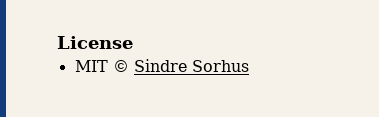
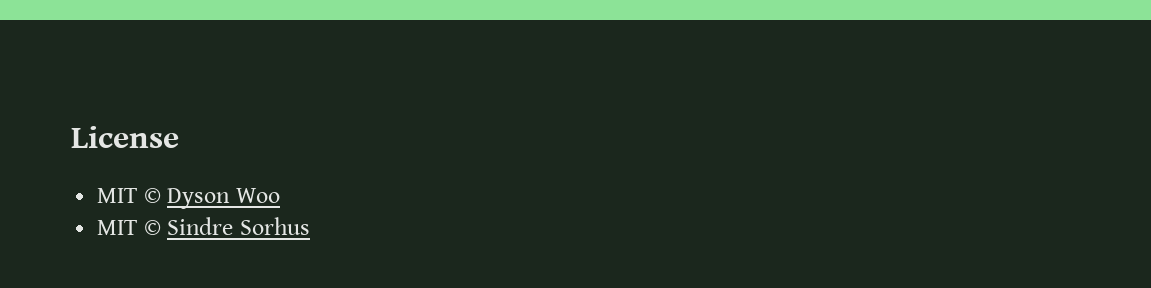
+ MIT © Dyson Woo

